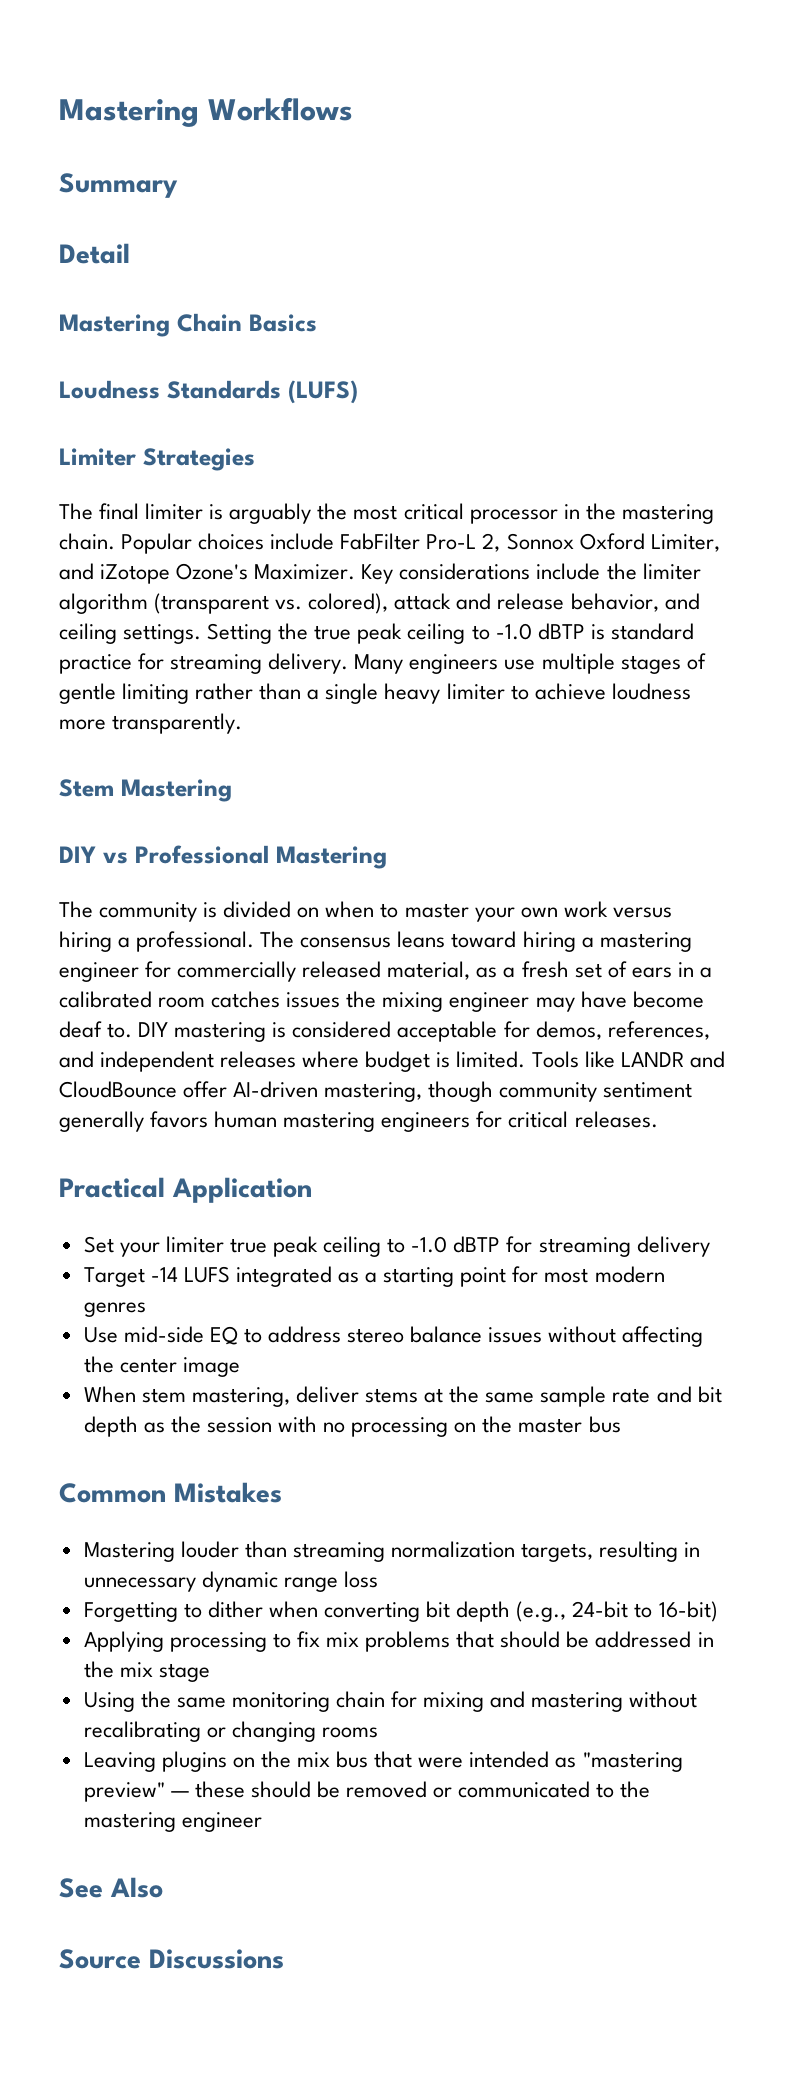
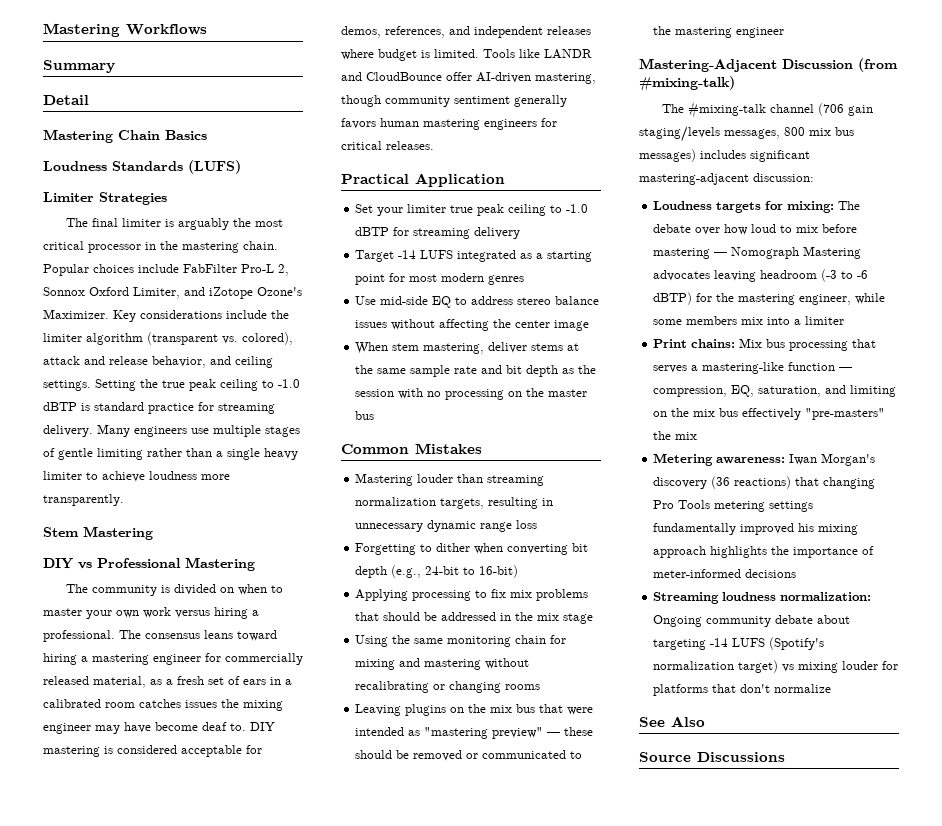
+ Mastering-Adjacent Discussion (from #mixing-talk)
+ The #mixing-talk channel (706 gain staging/levels messages, 800 mix bus messages) includes significant mastering-adjacent discussion:
+ Loudness targets for mixing: The debate over how loud to mix before mastering — Nomograph Mastering advocates leaving headroom (-3 to -6 dBTP) for the mastering engineer, while some members mix into a limiter
+ Print chains: Mix bus processing that serves a mastering-like function — compression, EQ, saturation, and limiting on the mix bus effectively "pre-masters" the mix
+ Metering awareness: Iwan Morgan's discovery (36 reactions) that changing Pro Tools metering settings fundamentally improved his mixing approach highlights the importance of meter-informed decisions
+ Streaming loudness normalization: Ongoing community debate about targeting -14 LUFS (Spotify's normalization target) vs mixing louder for platforms that don't normalize

